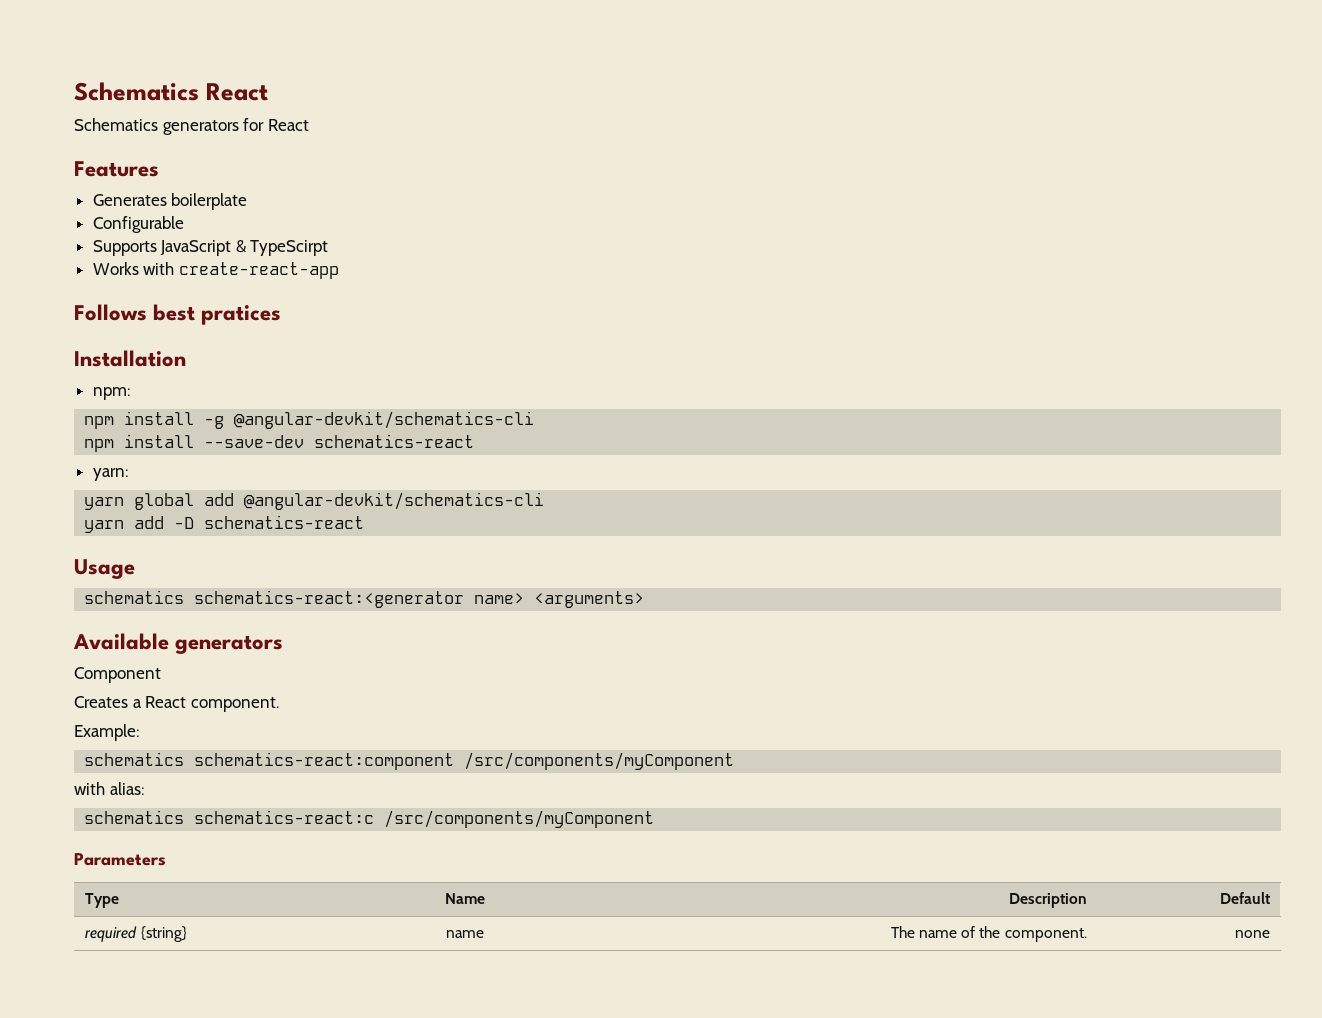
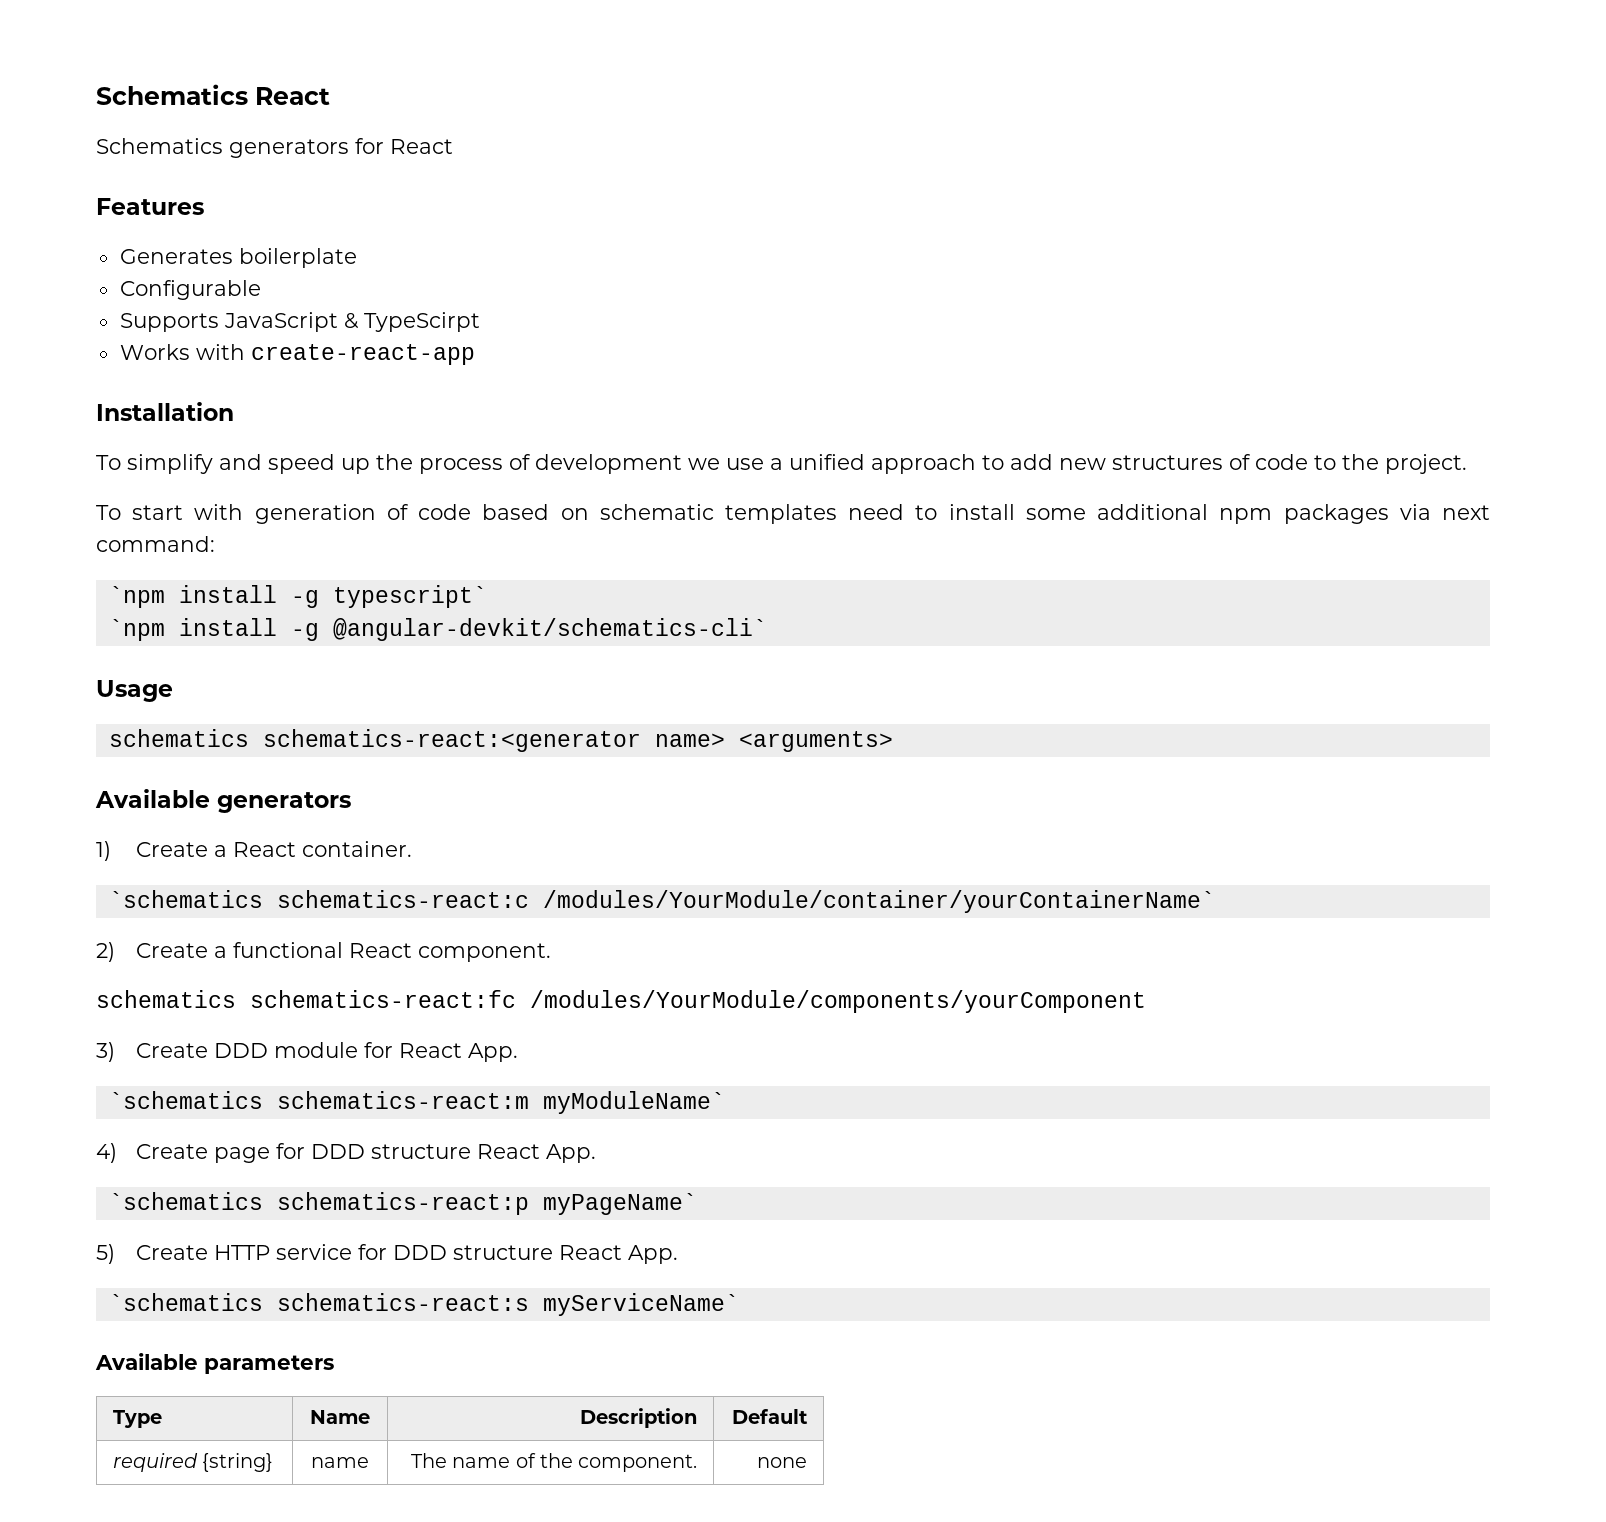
- Follows best pratices
  Installation
- npm:
- npm install -g @angular-devkit/schematics-cli
- npm install --save-dev schematics-react
- yarn:
- yarn global add @angular-devkit/schematics-cli
- yarn add -D schematics-react
+ To simplify and speed up the process of development we use a unified approach to add new structures of code to the project.
+ To start with generation of code based on schematic templates need to install some additional npm packages via next command:
+ `npm install -g typescript`
+ `npm install -g @angular-devkit/schematics-cli`
- Component
- Creates a React component.
- Example:
- schematics schematics-react:component /src/components/myComponent
- with alias:
- schematics schematics-react:c /src/components/myComponent
- Parameters
+ 1) Create a React container.
+ `schematics schematics-react:c /modules/YourModule/container/yourContainerName`
+ 2) Create a functional React component.
+ schematics schematics-react:fc /modules/YourModule/components/yourComponent
+ 3) Create DDD module for React App.
+ `schematics schematics-react:m myModuleName`
+ 4) Create page for DDD structure React App.
+ `schematics schematics-react:p myPageName`
+ 5) Create HTTP service for DDD structure React App.
+ `schematics schematics-react:s myServiceName`
+ Available parameters

